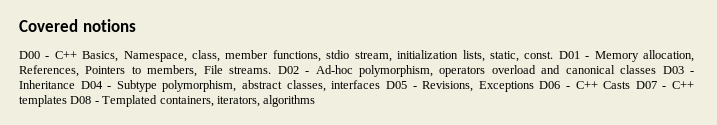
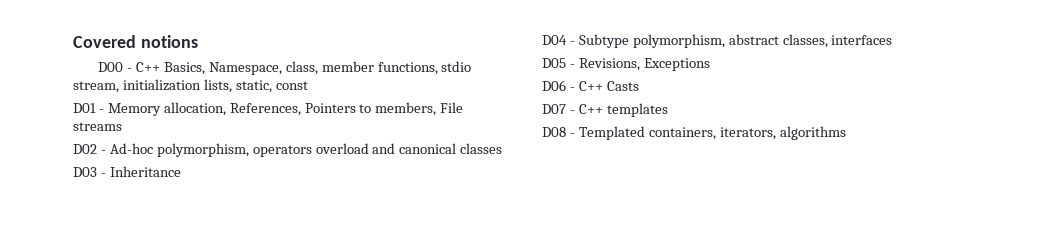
- D00 - C++ Basics, Namespace, class, member functions, stdio stream, initialization lists, static, const. D01 - Memory allocation, References, Pointers to members, File streams. D02 - Ad-hoc polymorphism, operators overload and canonical classes D03 - Inheritance D04 - Subtype polymorphism, abstract classes, interfaces D05 - Revisions, Exceptions D06 - C++ Casts D07 - C++ templates D08 - Templated containers, iterators, algorithms
+ D00 - C++ Basics, Namespace, class, member functions, stdio stream, initialization lists, static, const
+ D01 - Memory allocation, References, Pointers to members, File streams
+ D02 - Ad-hoc polymorphism, operators overload and canonical classes
+ D03 - Inheritance
+ D04 - Subtype polymorphism, abstract classes, interfaces
+ D05 - Revisions, Exceptions
+ D06 - C++ Casts
+ D07 - C++ templates
+ D08 - Templated containers, iterators, algorithms

